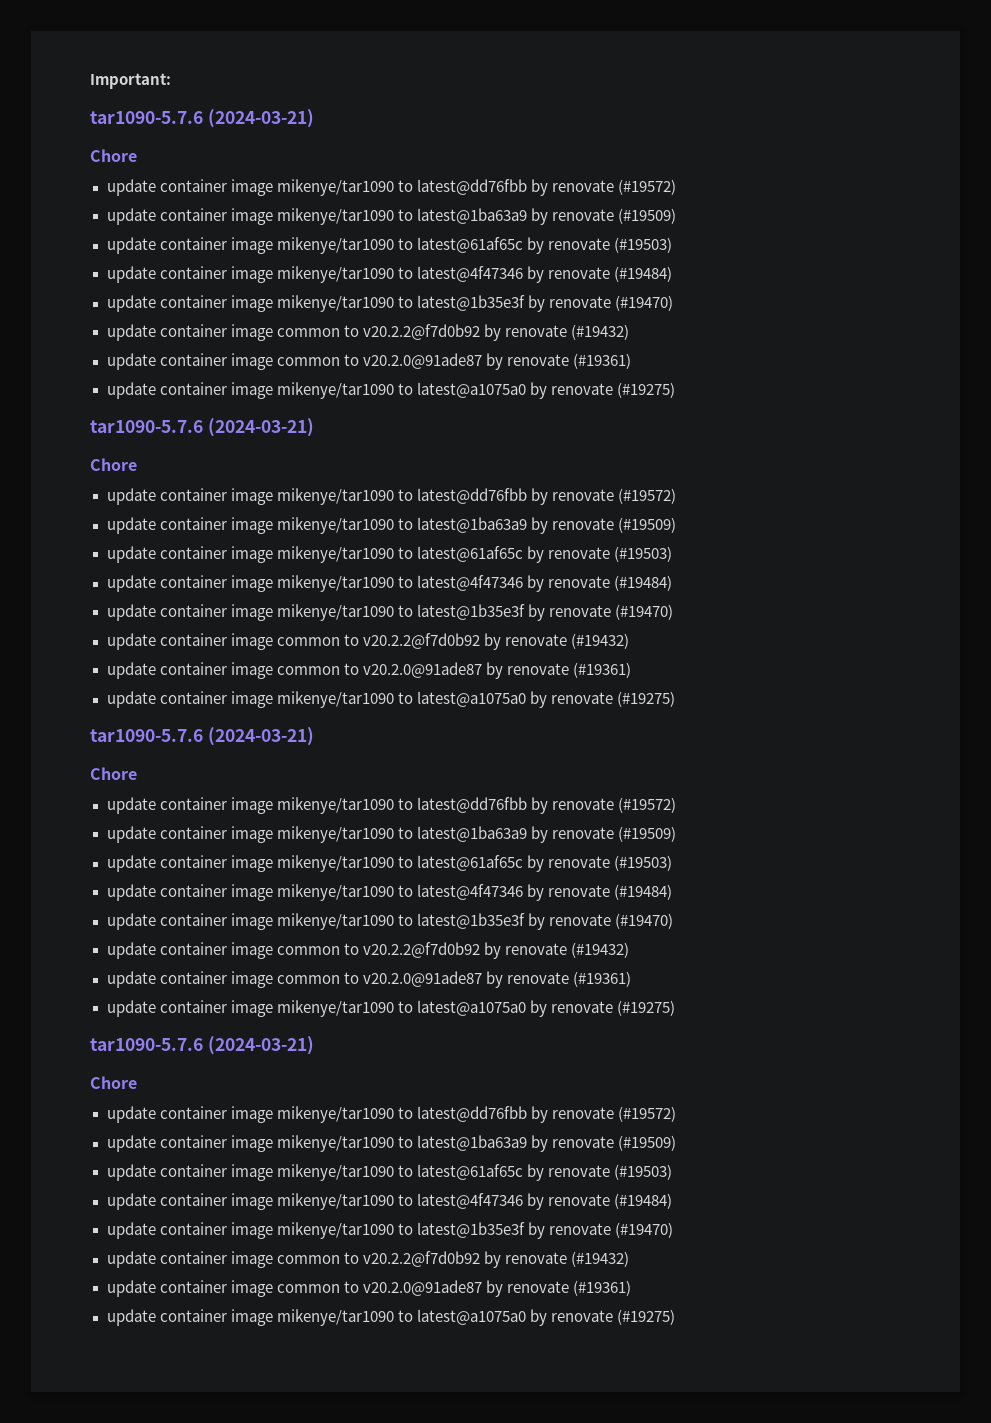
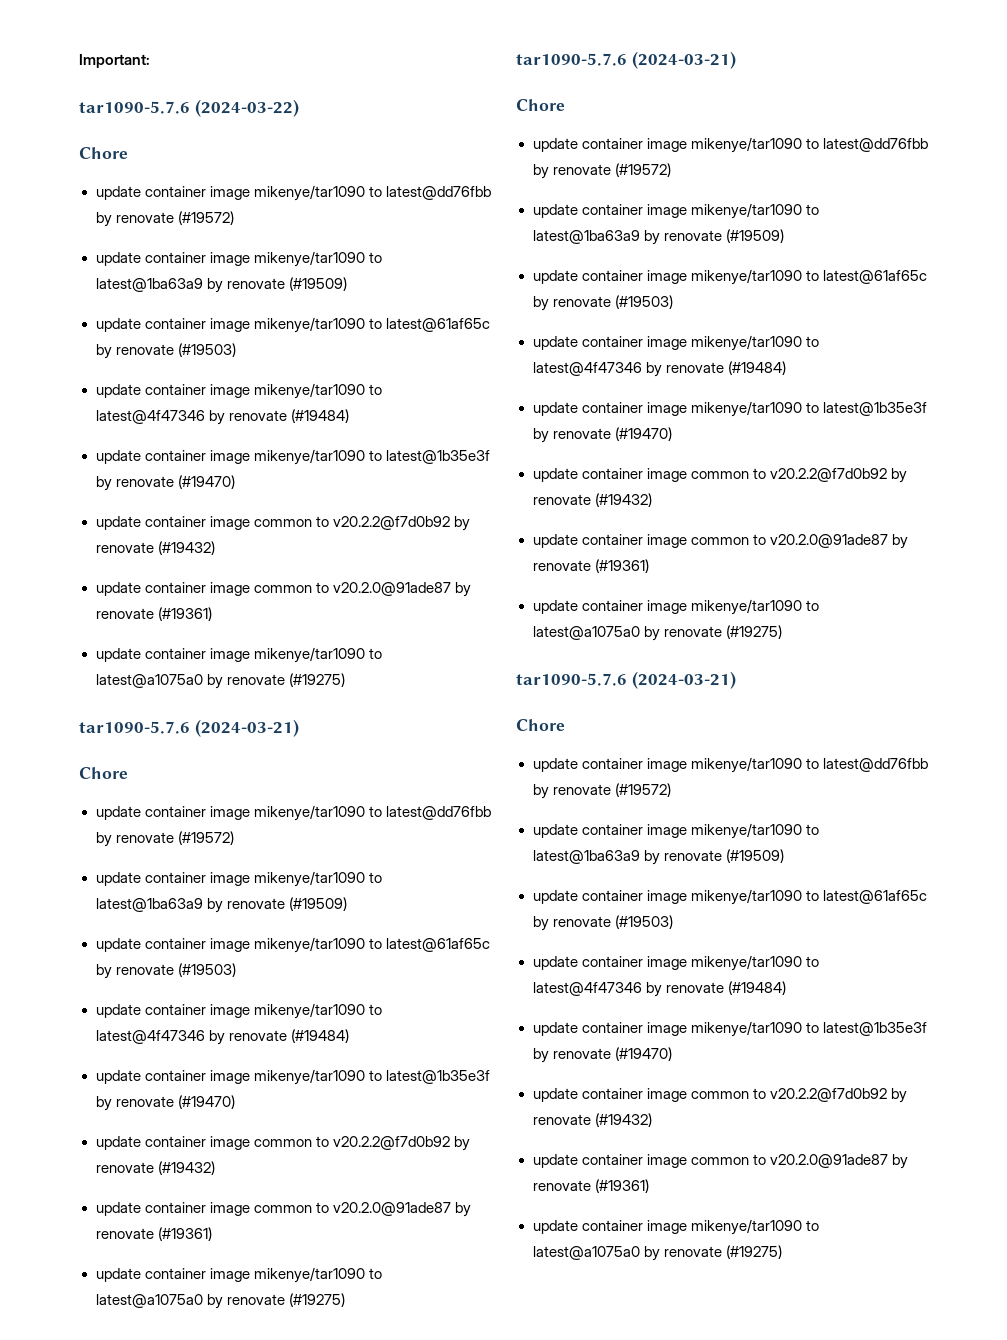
  Important:
- tar1090-5.7.6 (2024-03-21)
+ tar1090-5.7.6 (2024-03-22)

